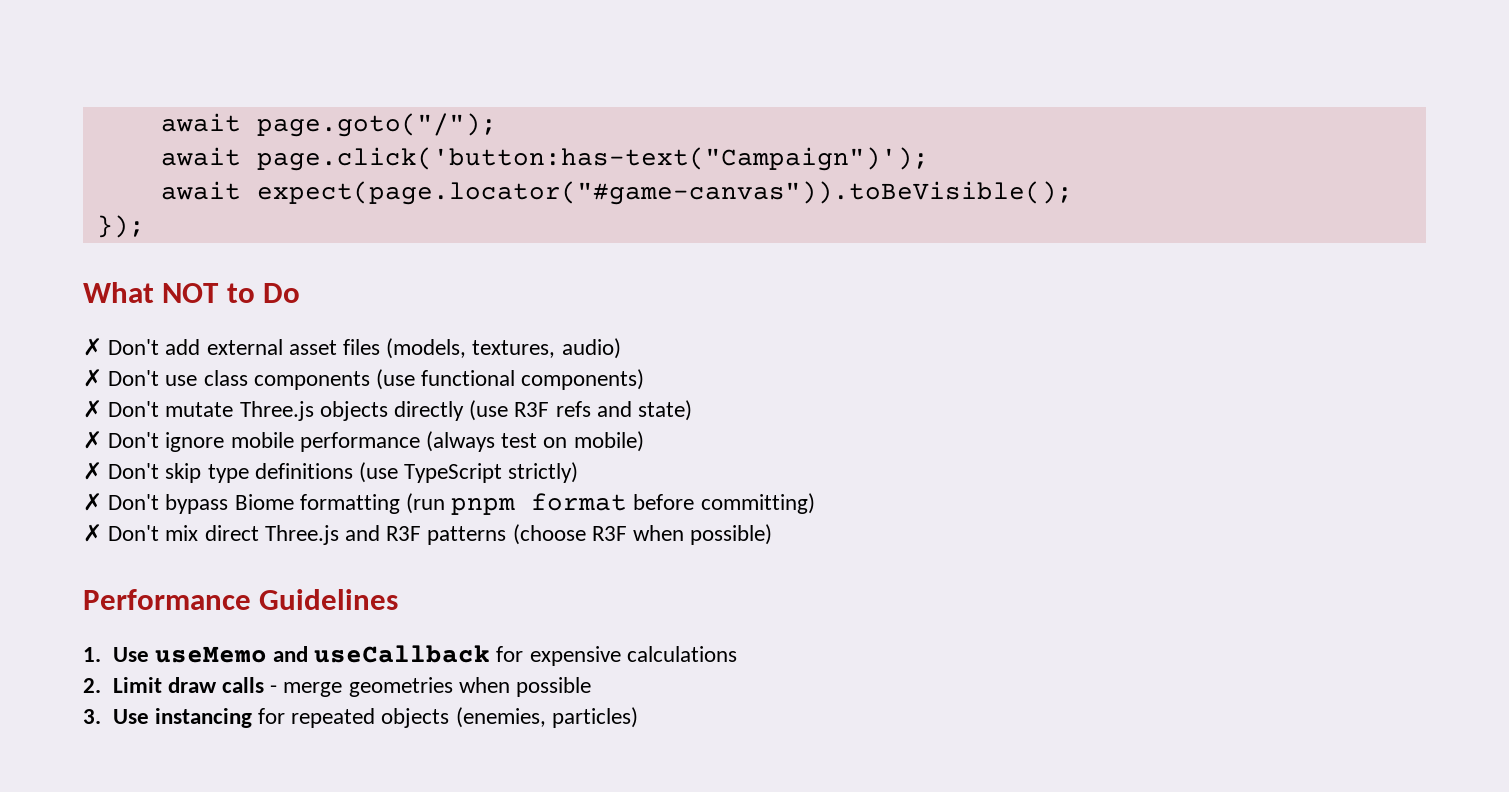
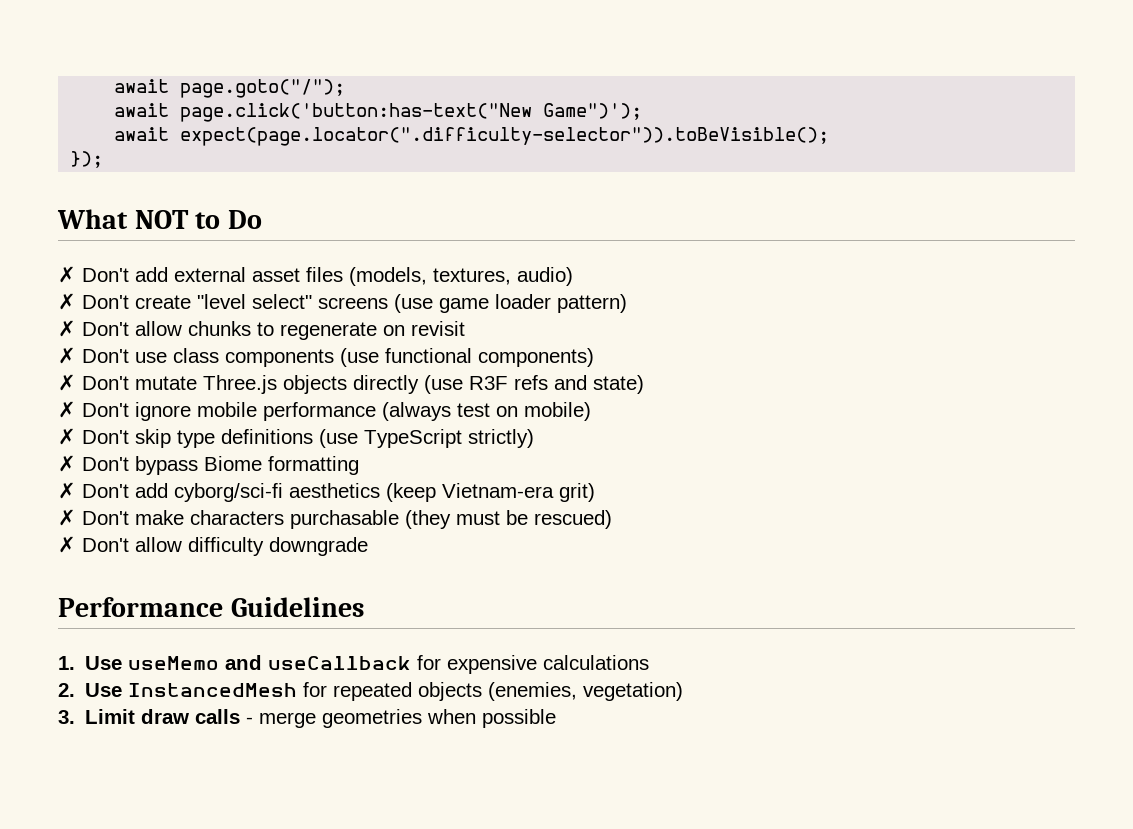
- await page.click('button:has-text("Campaign")');
- await expect(page.locator("#game-canvas")).toBeVisible();
+ await page.click('button:has-text("New Game")');
+ await expect(page.locator(".difficulty-selector")).toBeVisible();
+ ✗ Don't create "level select" screens (use game loader pattern)
+ ✗ Don't allow chunks to regenerate on revisit
- ✗ Don't bypass Biome formatting (run pnpm format before committing)
- ✗ Don't mix direct Three.js and R3F patterns (choose R3F when possible)
+ ✗ Don't bypass Biome formatting
+ ✗ Don't add cyborg/sci-fi aesthetics (keep Vietnam-era grit)
+ ✗ Don't make characters purchasable (they must be rescued)
+ ✗ Don't allow difficulty downgrade
- 2. Limit draw calls - merge geometries when possible
+ 2. Use InstancedMesh for repeated objects (enemies, vegetation)
+ 3. Limit draw calls - merge geometries when possible
- 3. Use instancing for repeated objects (enemies, particles)

